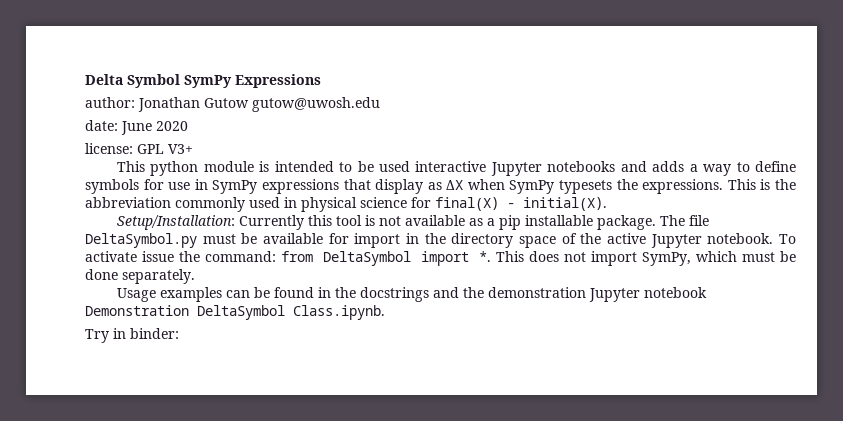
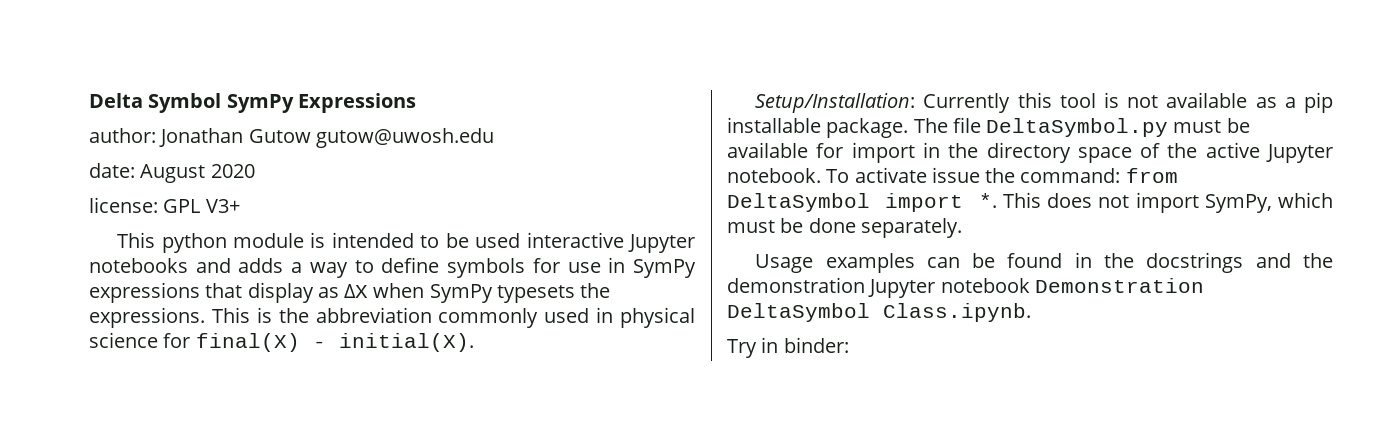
- date: June 2020
+ date: August 2020

